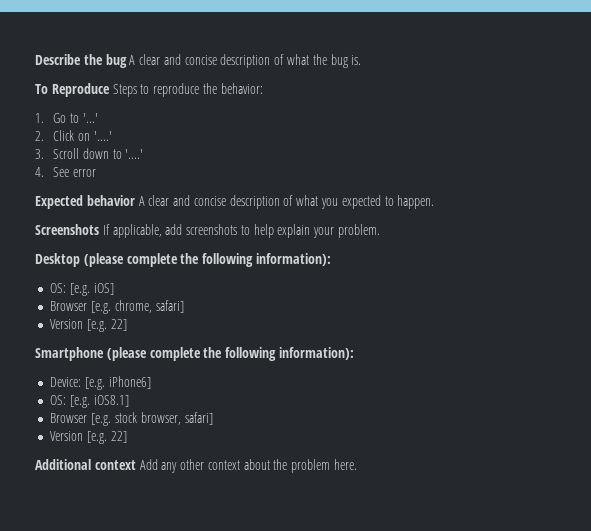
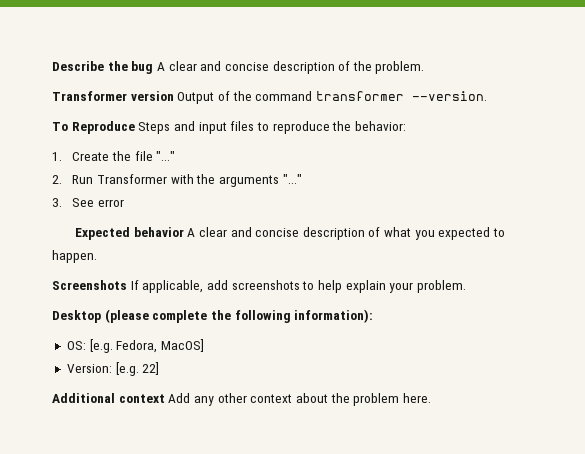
- Describe the bug A clear and concise description of what the bug is.
+ Describe the bug A clear and concise description of the problem.
+ Transformer version Output of the command transformer --version.
- To Reproduce Steps to reproduce the behavior:
+ To Reproduce Steps and input files to reproduce the behavior:
- 1. Go to '...'
- 2. Click on '....'
- 3. Scroll down to '....'
- 4. See error
+ 1. Create the file "..."
+ 2. Run Transformer with the arguments "..."
+ 3. See error
- OS: [e.g. iOS]
- Browser [e.g. chrome, safari]
- Version [e.g. 22]
- Smartphone (please complete the following information):
- Device: [e.g. iPhone6]
- OS: [e.g. iOS8.1]
- Browser [e.g. stock browser, safari]
- Version [e.g. 22]
+ OS: [e.g. Fedora, MacOS]
+ Version: [e.g. 22]

